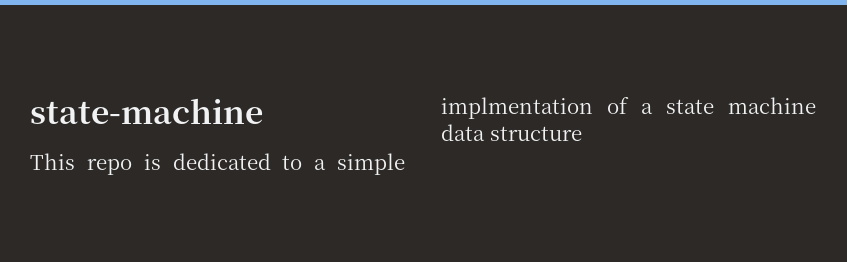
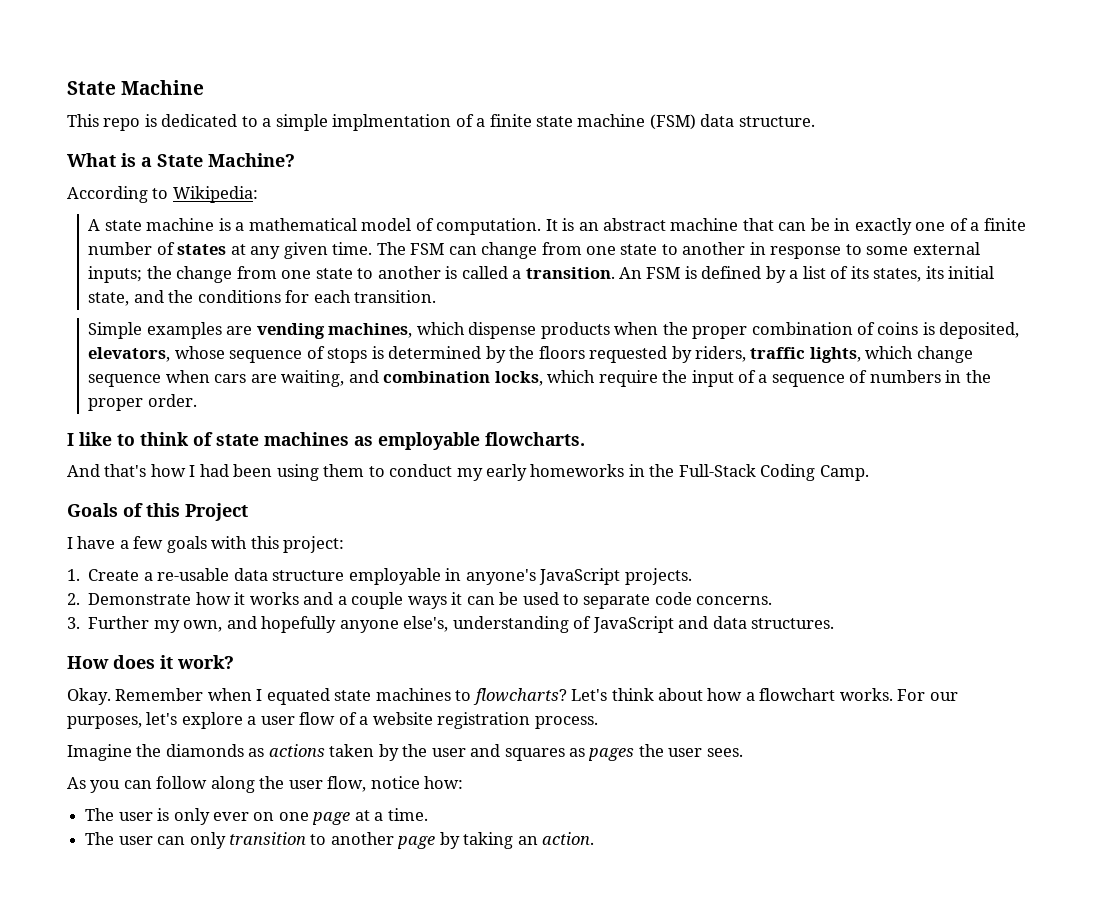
- state-machine
+ State Machine
- This repo is dedicated to a simple implmentation of a state machine data structure
+ This repo is dedicated to a simple implmentation of a finite state machine (FSM) data structure.
+ What is a State Machine?
+ According to Wikipedia:
+ A state machine is a mathematical model of computation. It is an abstract machine that can be in exactly one of a finite number of states at any given time. The FSM can change from one state to another in response to some external inputs; the change from one state to another is called a transition. An FSM is defined by a list of its states, its initial state, and the conditions for each transition.
+ Simple examples are vending machines, which dispense products when the proper combination of coins is deposited, elevators, whose sequence of stops is determined by the floors requested by riders, traffic lights, which change sequence when cars are waiting, and combination locks, which require the input of a sequence of numbers in the proper order.
+ I like to think of state machines as employable flowcharts.
+ And that's how I had been using them to conduct my early homeworks in the Full-Stack Coding Camp.
+ Goals of this Project
+ I have a few goals with this project:
+ 1. Create a re-usable data structure employable in anyone's JavaScript projects.
+ 2. Demonstrate how it works and a couple ways it can be used to separate code concerns.
+ 3. Further my own, and hopefully anyone else's, understanding of JavaScript and data structures.
+ How does it work?
+ Okay. Remember when I equated state machines to flowcharts? Let's think about how a flowchart works. For our purposes, let's explore a user flow of a website registration process.
+ Imagine the diamonds as actions taken by the user and squares as pages the user sees.
+ As you can follow along the user flow, notice how:
+ The user is only ever on one page at a time.
+ The user can only transition to another page by taking an action.

